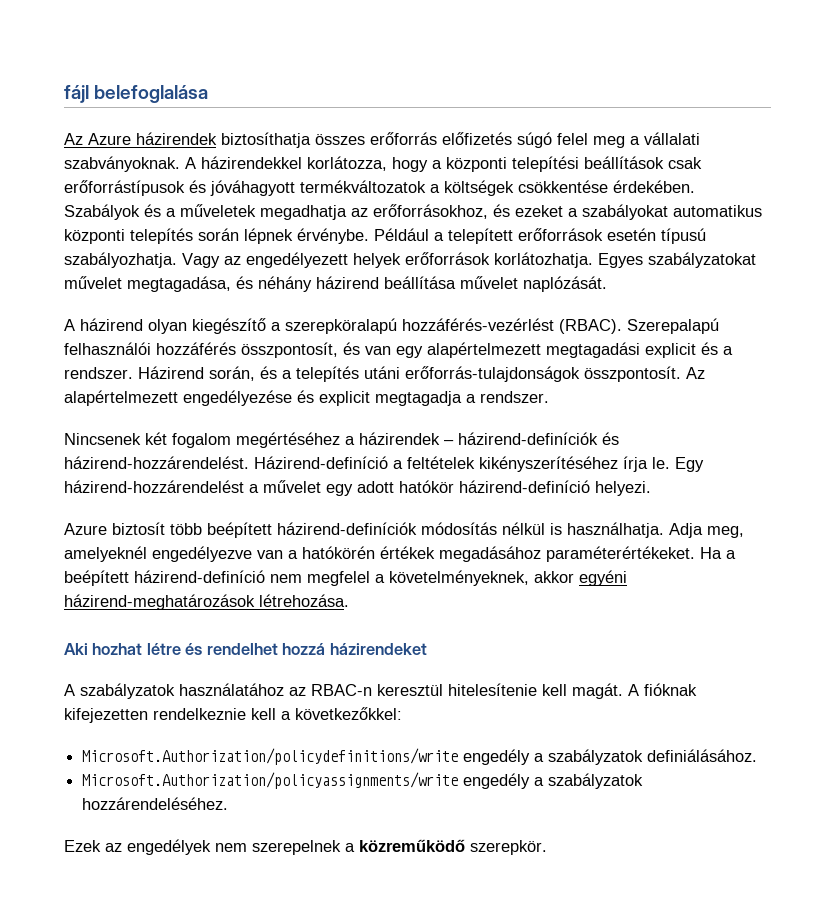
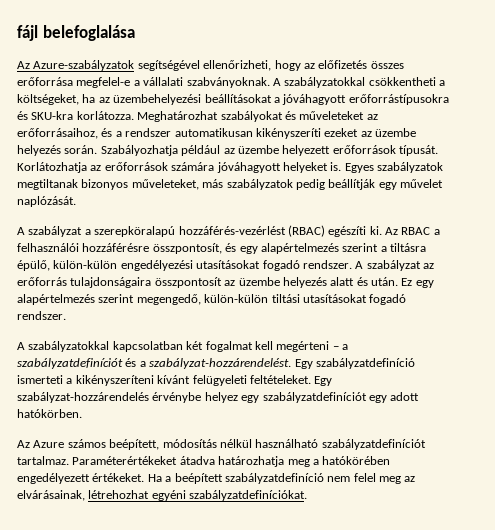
- Az Azure házirendek biztosíthatja összes erőforrás előfizetés súgó felel meg a vállalati szabványoknak. A házirendekkel korlátozza, hogy a központi telepítési beállítások csak erőforrástípusok és jóváhagyott termékváltozatok a költségek csökkentése érdekében. Szabályok és a műveletek megadhatja az erőforrásokhoz, és ezeket a szabályokat automatikus központi telepítés során lépnek érvénybe. Például a telepített erőforrások esetén típusú szabályozhatja. Vagy az engedélyezett helyek erőforrások korlátozhatja. Egyes szabályzatokat művelet megtagadása, és néhány házirend beállítása művelet naplózását.
- A házirend olyan kiegészítő a szerepköralapú hozzáférés-vezérlést (RBAC). Szerepalapú felhasználói hozzáférés összpontosít, és van egy alapértelmezett megtagadási explicit és a rendszer. Házirend során, és a telepítés utáni erőforrás-tulajdonságok összpontosít. Az alapértelmezett engedélyezése és explicit megtagadja a rendszer.
- Nincsenek két fogalom megértéséhez a házirendek – házirend-definíciók és házirend-hozzárendelést. Házirend-definíció a feltételek kikényszerítéséhez írja le. Egy házirend-hozzárendelést a művelet egy adott hatókör házirend-definíció helyezi.
- Azure biztosít több beépített házirend-definíciók módosítás nélkül is használhatja. Adja meg, amelyeknél engedélyezve van a hatókörén értékek megadásához paraméterértékeket. Ha a beépített házirend-definíció nem megfelel a követelményeknek, akkor egyéni házirend-meghatározások létrehozása.
- Aki hozhat létre és rendelhet hozzá házirendeket
- A szabályzatok használatához az RBAC-n keresztül hitelesítenie kell magát. A fióknak kifejezetten rendelkeznie kell a következőkkel:
- Microsoft.Authorization/policydefinitions/write engedély a szabályzatok definiálásához.
- Microsoft.Authorization/policyassignments/write engedély a szabályzatok hozzárendeléséhez.
- Ezek az engedélyek nem szerepelnek a közreműködő szerepkör.
+ Az Azure-szabályzatok segítségével ellenőrizheti, hogy az előfizetés összes erőforrása megfelel-e a vállalati szabványoknak. A szabályzatokkal csökkentheti a költségeket, ha az üzembehelyezési beállításokat a jóváhagyott erőforrástípusokra és SKU-kra korlátozza. Meghatározhat szabályokat és műveleteket az erőforrásaihoz, és a rendszer automatikusan kikényszeríti ezeket az üzembe helyezés során. Szabályozhatja például az üzembe helyezett erőforrások típusát. Korlátozhatja az erőforrások számára jóváhagyott helyeket is. Egyes szabályzatok megtiltanak bizonyos műveleteket, más szabályzatok pedig beállítják egy művelet naplózását.
+ A szabályzat a szerepköralapú hozzáférés-vezérlést (RBAC) egészíti ki. Az RBAC a felhasználói hozzáférésre összpontosít, és egy alapértelmezés szerint a tiltásra épülő, külön-külön engedélyezési utasításokat fogadó rendszer. A szabályzat az erőforrás tulajdonságaira összpontosít az üzembe helyezés alatt és után. Ez egy alapértelmezés szerint megengedő, külön-külön tiltási utasításokat fogadó rendszer.
+ A szabályzatokkal kapcsolatban két fogalmat kell megérteni – a szabályzatdefiníciót és a szabályzat-hozzárendelést. Egy szabályzatdefiníció ismerteti a kikényszeríteni kívánt felügyeleti feltételeket. Egy szabályzat-hozzárendelés érvénybe helyez egy szabályzatdefiníciót egy adott hatókörben.
+ Az Azure számos beépített, módosítás nélkül használható szabályzatdefiníciót tartalmaz. Paraméterértékeket átadva határozhatja meg a hatókörében engedélyezett értékeket. Ha a beépített szabályzatdefiníció nem felel meg az elvárásainak, létrehozhat egyéni szabályzatdefiníciókat.

